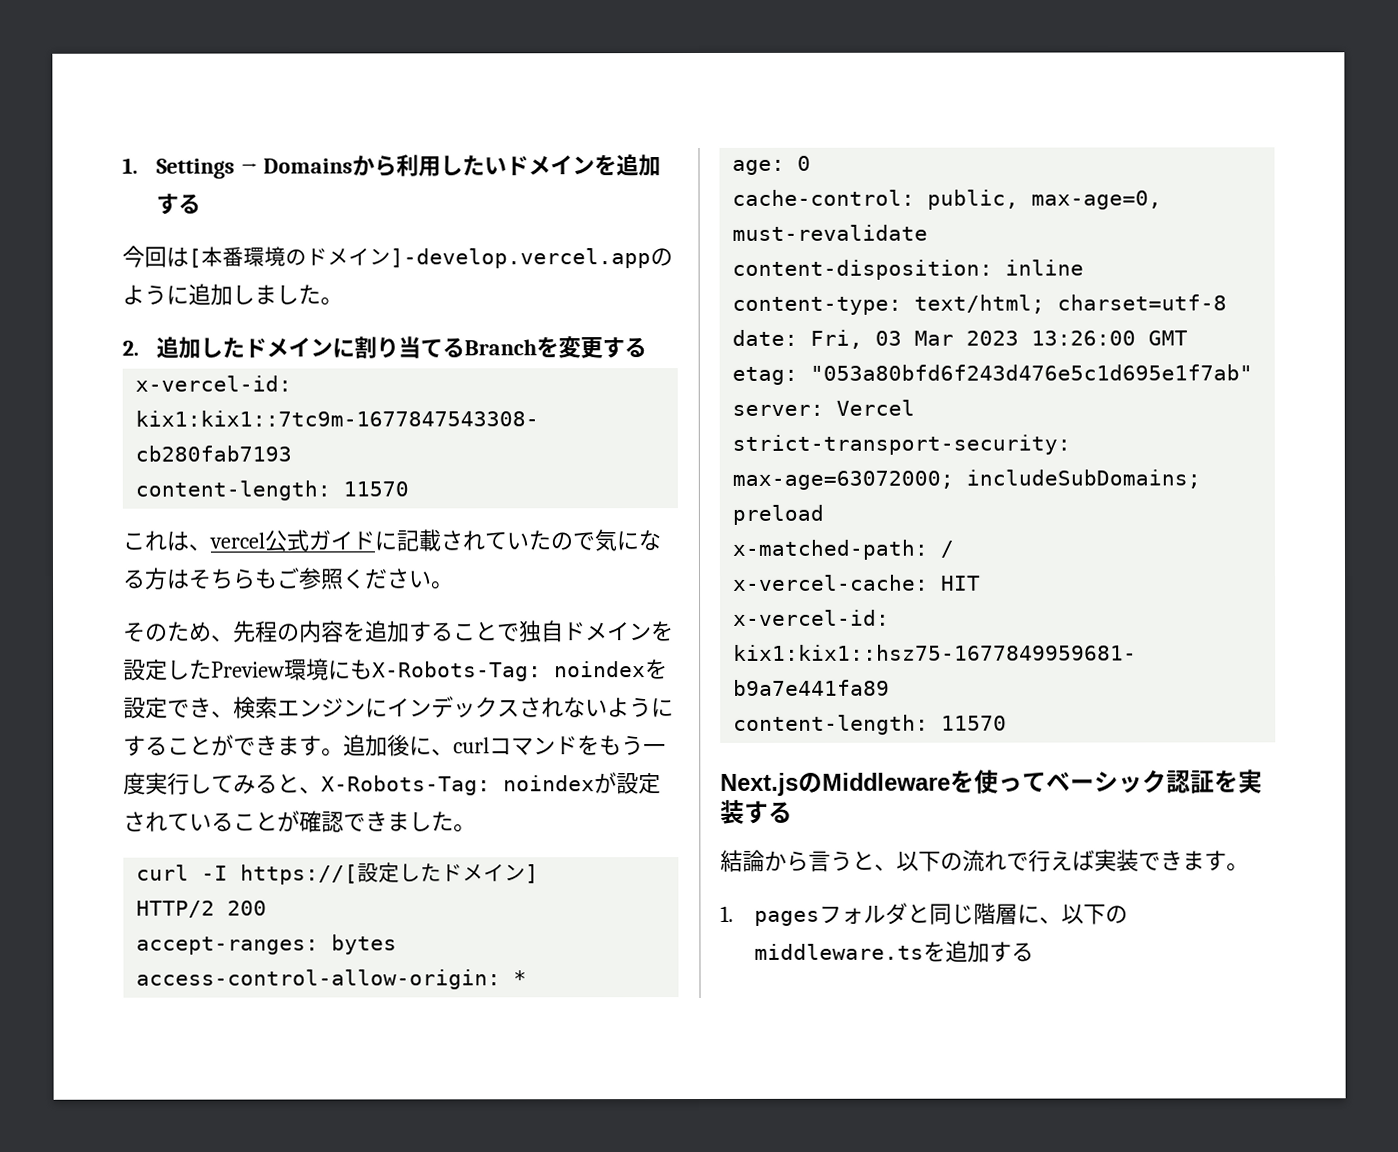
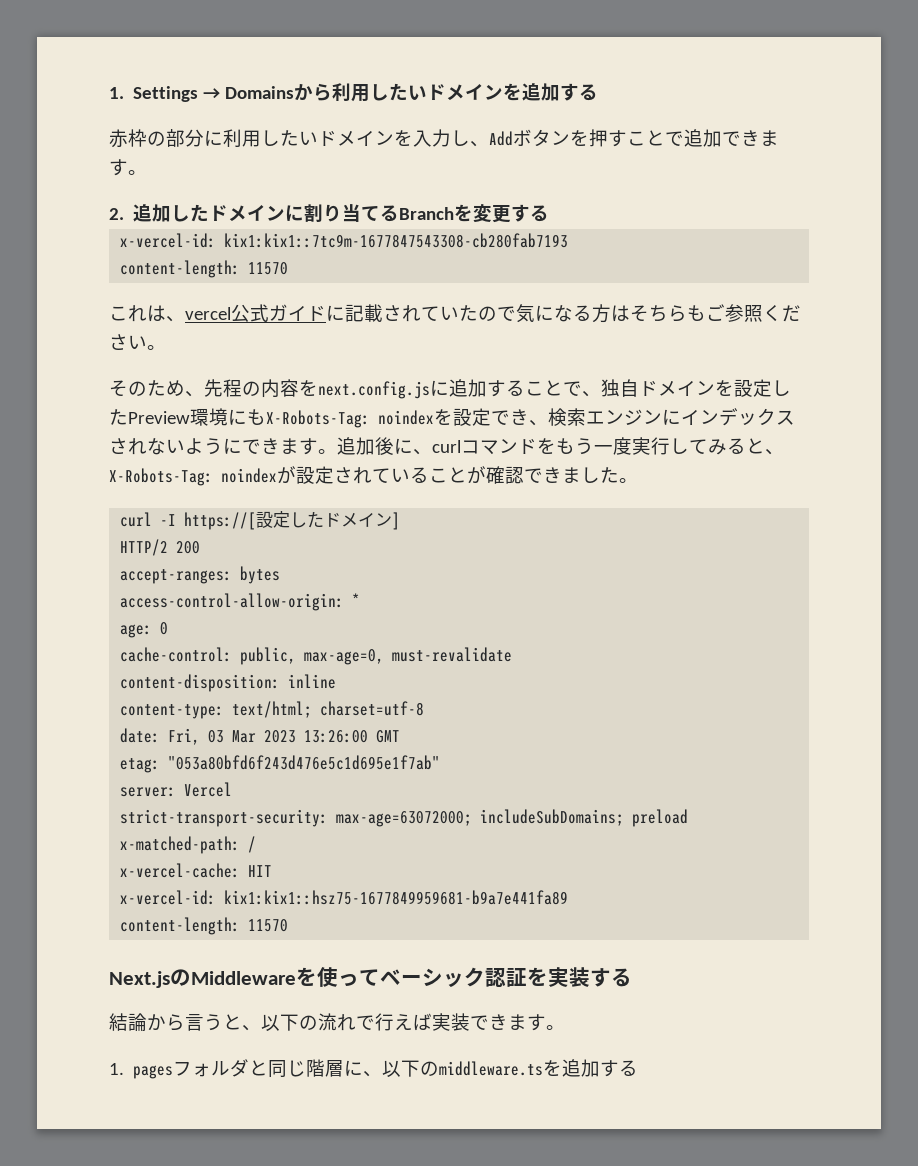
- 今回は[本番環境のドメイン]-develop.vercel.appのように追加しました。
+ 赤枠の部分に利用したいドメインを入力し、Addボタンを押すことで追加できます。
- そのため、先程の内容を追加することで独自ドメインを設定したPreview環境にもX-Robots-Tag: noindexを設定でき、検索エンジンにインデックスされないようにすることができます。
+ そのため、先程の内容をnext.config.jsに追加することで、独自ドメインを設定したPreview環境にもX-Robots-Tag: noindexを設定でき、検索エンジンにインデックスされないようにできます。

